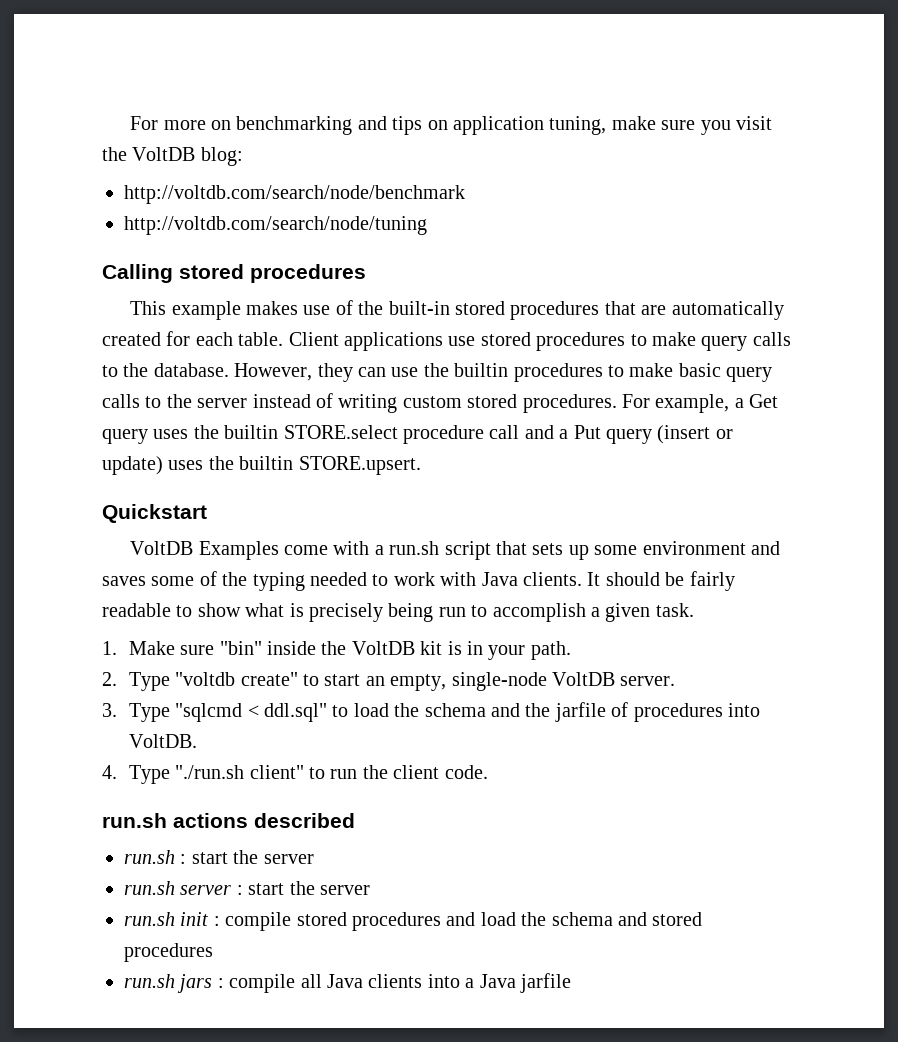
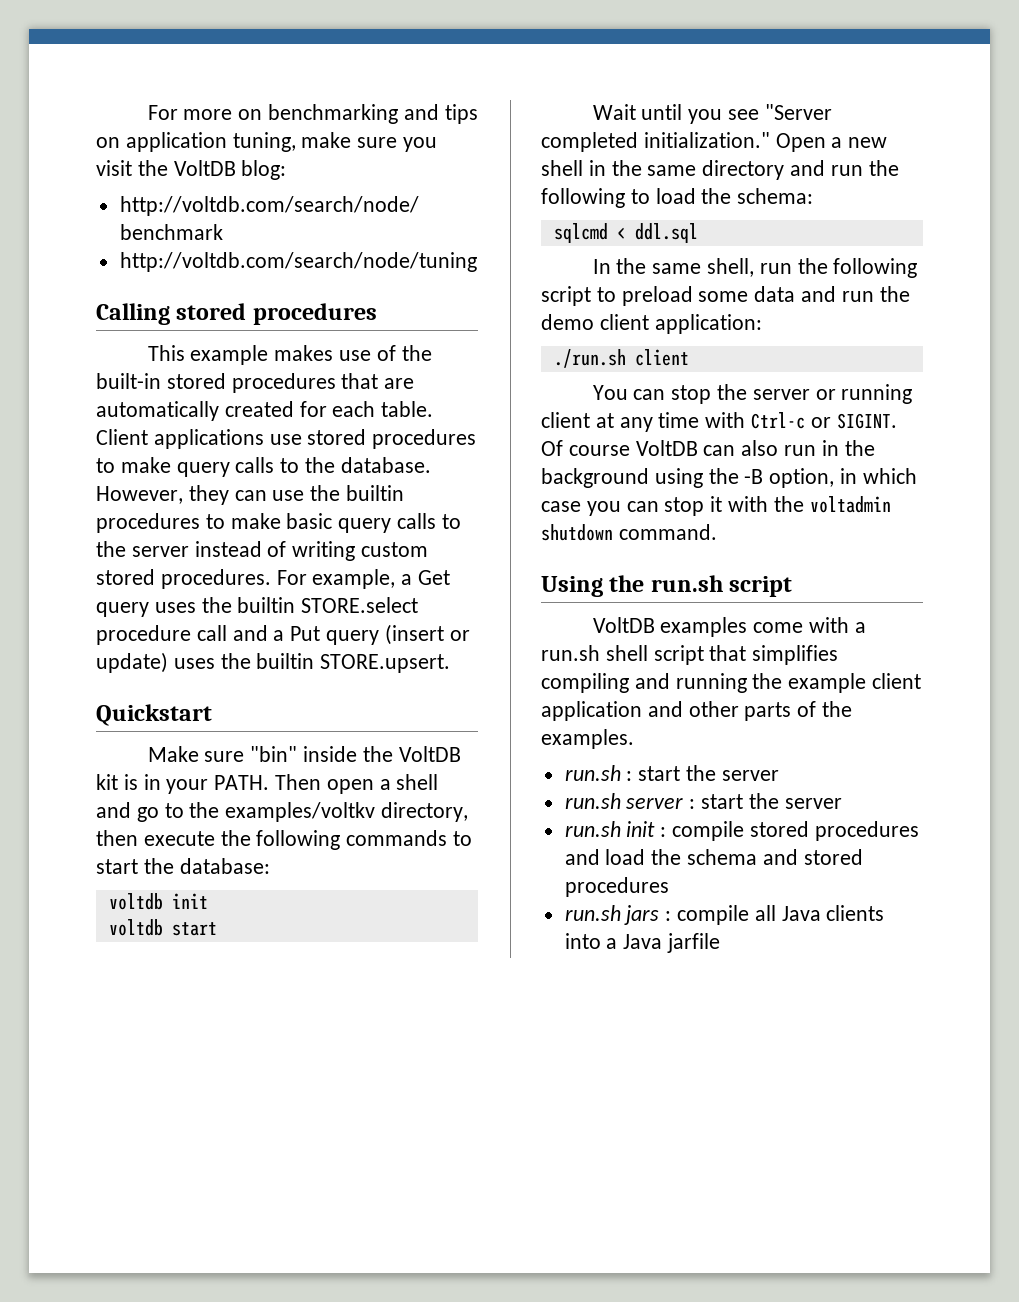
- VoltDB Examples come with a run.sh script that sets up some environment and saves some of the typing needed to work with Java clients. It should be fairly readable to show what is precisely being run to accomplish a given task.
- 1. Make sure "bin" inside the VoltDB kit is in your path.
- 2. Type "voltdb create" to start an empty, single-node VoltDB server.
- 3. Type "sqlcmd < ddl.sql" to load the schema and the jarfile of procedures into VoltDB.
- 4. Type "./run.sh client" to run the client code.
- run.sh actions described
+ Make sure "bin" inside the VoltDB kit is in your PATH. Then open a shell and go to the examples/voltkv directory, then execute the following commands to start the database:
+ voltdb init
+ voltdb start
+ Wait until you see "Server completed initialization." Open a new shell in the same directory and run the following to load the schema:
+ sqlcmd < ddl.sql
+ In the same shell, run the following script to preload some data and run the demo client application:
+ ./run.sh client
+ You can stop the server or running client at any time with Ctrl-c or SIGINT. Of course VoltDB can also run in the background using the -B option, in which case you can stop it with the voltadmin shutdown command.
+ Using the run.sh script
+ VoltDB examples come with a run.sh shell script that simplifies compiling and running the example client application and other parts of the examples.

